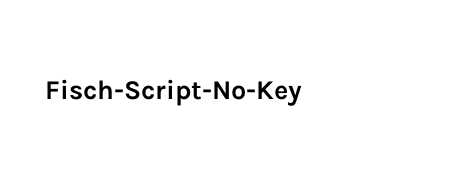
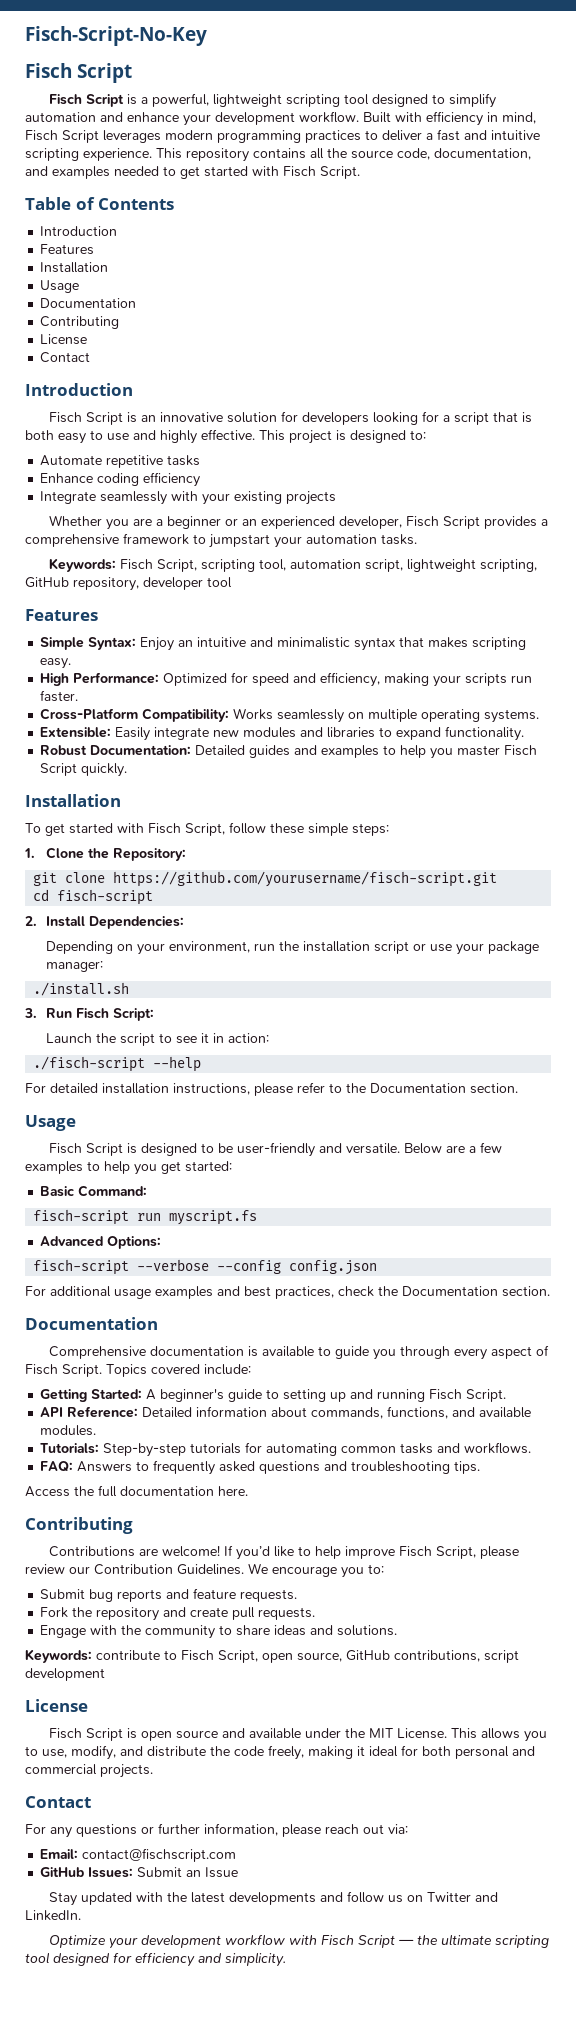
  Fisch-Script-No-Key
+ Fisch Script
+ Fisch Script is a powerful, lightweight scripting tool designed to simplify automation and enhance your development workflow. Built with efficiency in mind, Fisch Script leverages modern programming practices to deliver a fast and intuitive scripting experience. This repository contains all the source code, documentation, and examples needed to get started with Fisch Script.
+ Table of Contents
+ Introduction
+ Features
+ Installation
+ Usage
+ Documentation
+ Contributing
+ License
+ Contact
+ Introduction
+ Fisch Script is an innovative solution for developers looking for a script that is both easy to use and highly effective. This project is designed to:
+ Automate repetitive tasks
+ Enhance coding efficiency
+ Integrate seamlessly with your existing projects
+ Whether you are a beginner or an experienced developer, Fisch Script provides a comprehensive framework to jumpstart your automation tasks.
+ Keywords: Fisch Script, scripting tool, automation script, lightweight scripting, GitHub repository, developer tool
+ Features
+ Simple Syntax: Enjoy an intuitive and minimalistic syntax that makes scripting easy.
+ High Performance: Optimized for speed and efficiency, making your scripts run faster.
+ Cross-Platform Compatibility: Works seamlessly on multiple operating systems.
+ Extensible: Easily integrate new modules and libraries to expand functionality.
+ Robust Documentation: Detailed guides and examples to help you master Fisch Script quickly.
+ Installation
+ To get started with Fisch Script, follow these simple steps:
+ 1. Clone the Repository:
+ git clone https://github.com/yourusername/fisch-script.git
+ cd fisch-script
+ 2. Install Dependencies:
+ Depending on your environment, run the installation script or use your package manager:
+ ./install.sh
+ 3. Run Fisch Script:
+ Launch the script to see it in action:
+ ./fisch-script --help
+ For detailed installation instructions, please refer to the Documentation section.
+ Usage
+ Fisch Script is designed to be user-friendly and versatile. Below are a few examples to help you get started:
+ Basic Command:
+ fisch-script run myscript.fs
+ Advanced Options:
+ fisch-script --verbose --config config.json
+ For additional usage examples and best practices, check the Documentation section.
+ Documentation
+ Comprehensive documentation is available to guide you through every aspect of Fisch Script. Topics covered include:
+ Getting Started: A beginner's guide to setting up and running Fisch Script.
+ API Reference: Detailed information about commands, functions, and available modules.
+ Tutorials: Step-by-step tutorials for automating common tasks and workflows.
+ FAQ: Answers to frequently asked questions and troubleshooting tips.
+ Access the full documentation here.
+ Contributing
+ Contributions are welcome! If you’d like to help improve Fisch Script, please review our Contribution Guidelines. We encourage you to:
+ Submit bug reports and feature requests.
+ Fork the repository and create pull requests.
+ Engage with the community to share ideas and solutions.
+ Keywords: contribute to Fisch Script, open source, GitHub contributions, script development
+ License
+ Fisch Script is open source and available under the MIT License. This allows you to use, modify, and distribute the code freely, making it ideal for both personal and commercial projects.
+ Contact
+ For any questions or further information, please reach out via:
+ Email: contact@fischscript.com
+ GitHub Issues: Submit an Issue
+ Stay updated with the latest developments and follow us on Twitter and LinkedIn.
+ Optimize your development workflow with Fisch Script — the ultimate scripting tool designed for efficiency and simplicity.

